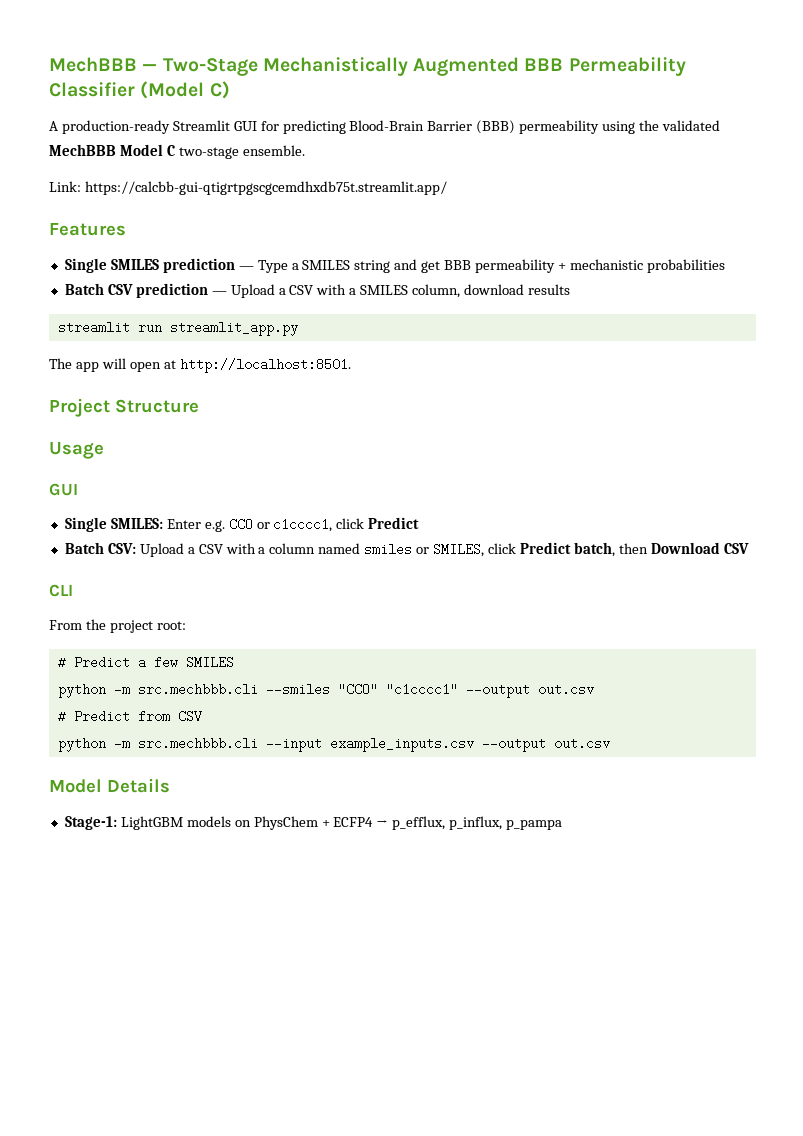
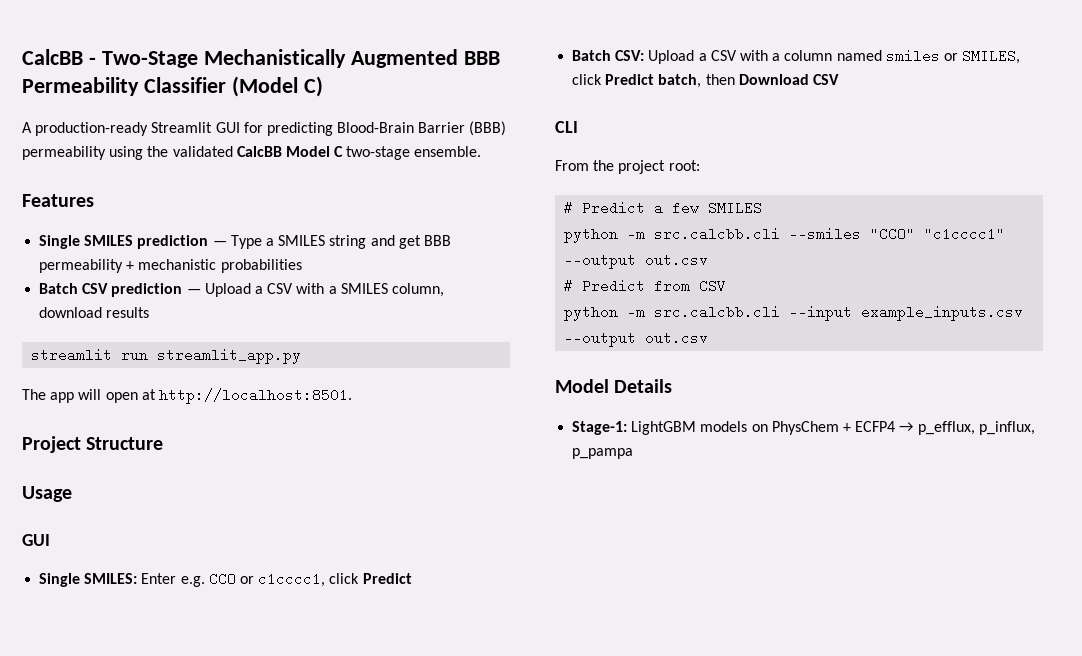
- MechBBB — Two-Stage Mechanistically Augmented BBB Permeability Classifier (Model C)
+ CalcBB - Two-Stage Mechanistically Augmented BBB Permeability Classifier (Model C)
- A production-ready Streamlit GUI for predicting Blood-Brain Barrier (BBB) permeability using the validated MechBBB Model C two-stage ensemble.
+ A production-ready Streamlit GUI for predicting Blood-Brain Barrier (BBB) permeability using the validated CalcBB Model C two-stage ensemble.
- Link: https://calcbb-gui-qtigrtpgscgcemdhxdb75t.streamlit.app/
- python -m src.mechbbb.cli --smiles "CCO" "c1cccc1" --output out.csv
+ python -m src.calcbb.cli --smiles "CCO" "c1cccc1" --output out.csv
- python -m src.mechbbb.cli --input example_inputs.csv --output out.csv
+ python -m src.calcbb.cli --input example_inputs.csv --output out.csv

